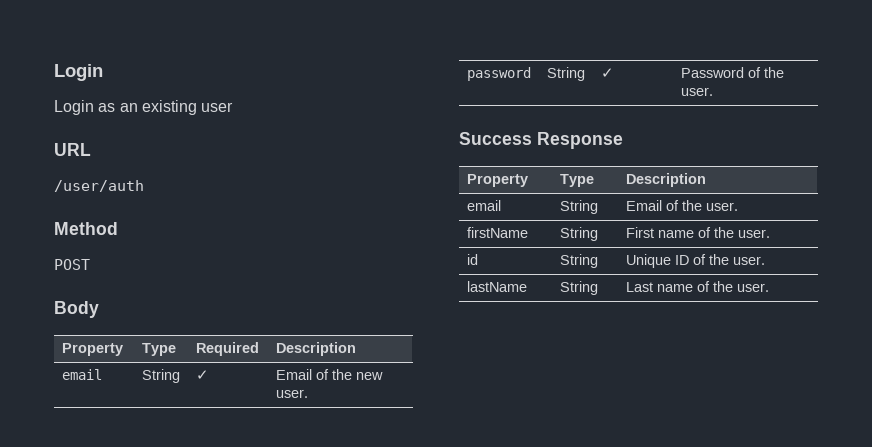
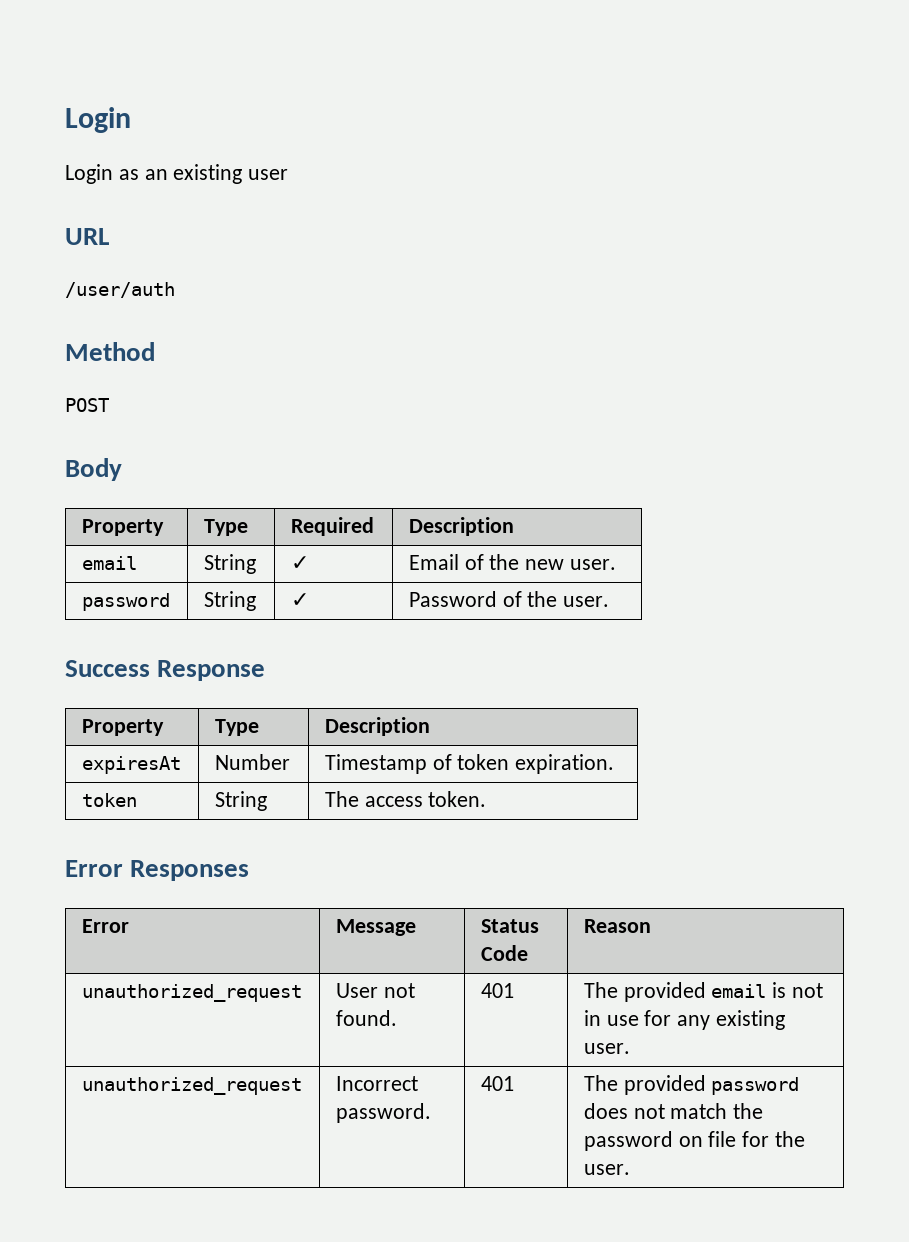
- email | String | Email of the user.
- firstName | String | First name of the user.
- id | String | Unique ID of the user.
- lastName | String | Last name of the user.
+ expiresAt | Number | Timestamp of token expiration.
+ token | String | The access token.
+ Error Responses
+ Error | Message | Status Code | Reason
+ unauthorized_request | User not found. | 401 | The provided email is not in use for any existing user.
+ unauthorized_request | Incorrect password. | 401 | The provided password does not match the password on file for the user.

